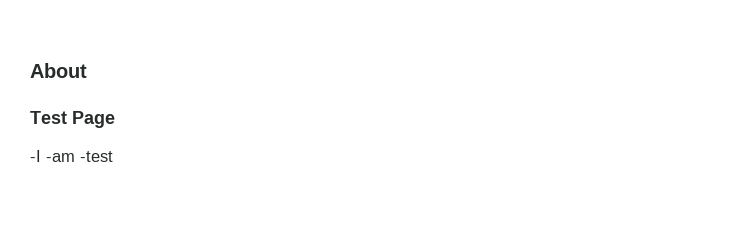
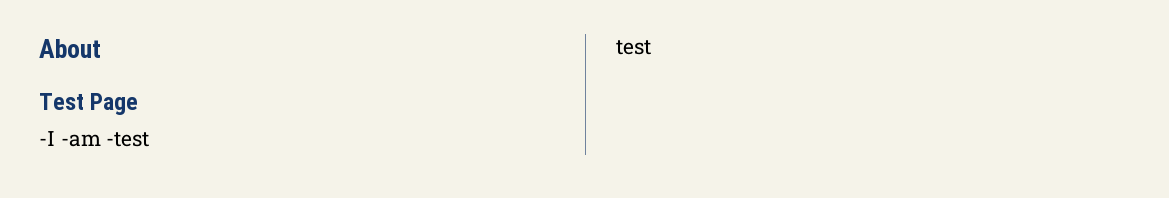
+ test

